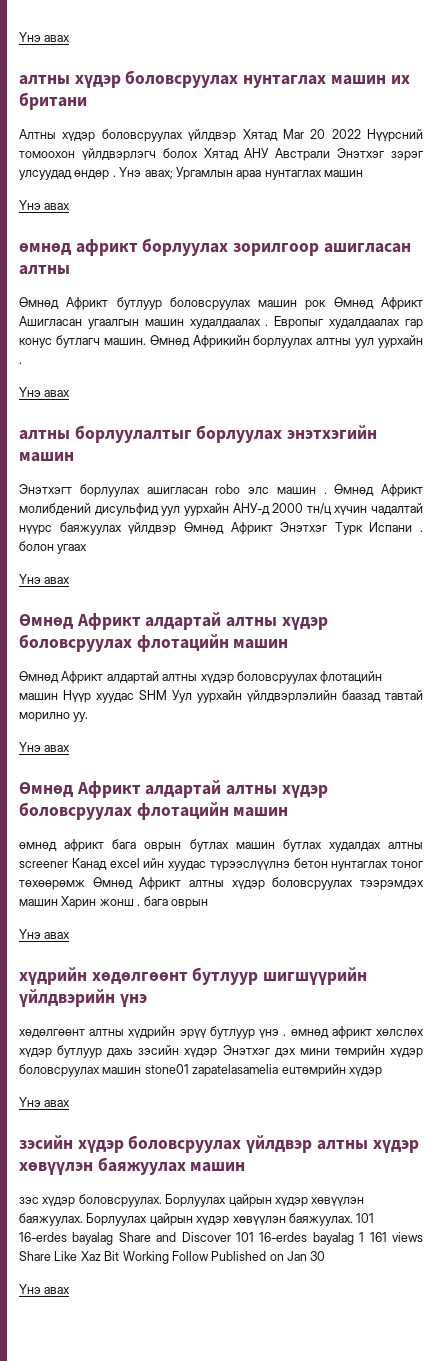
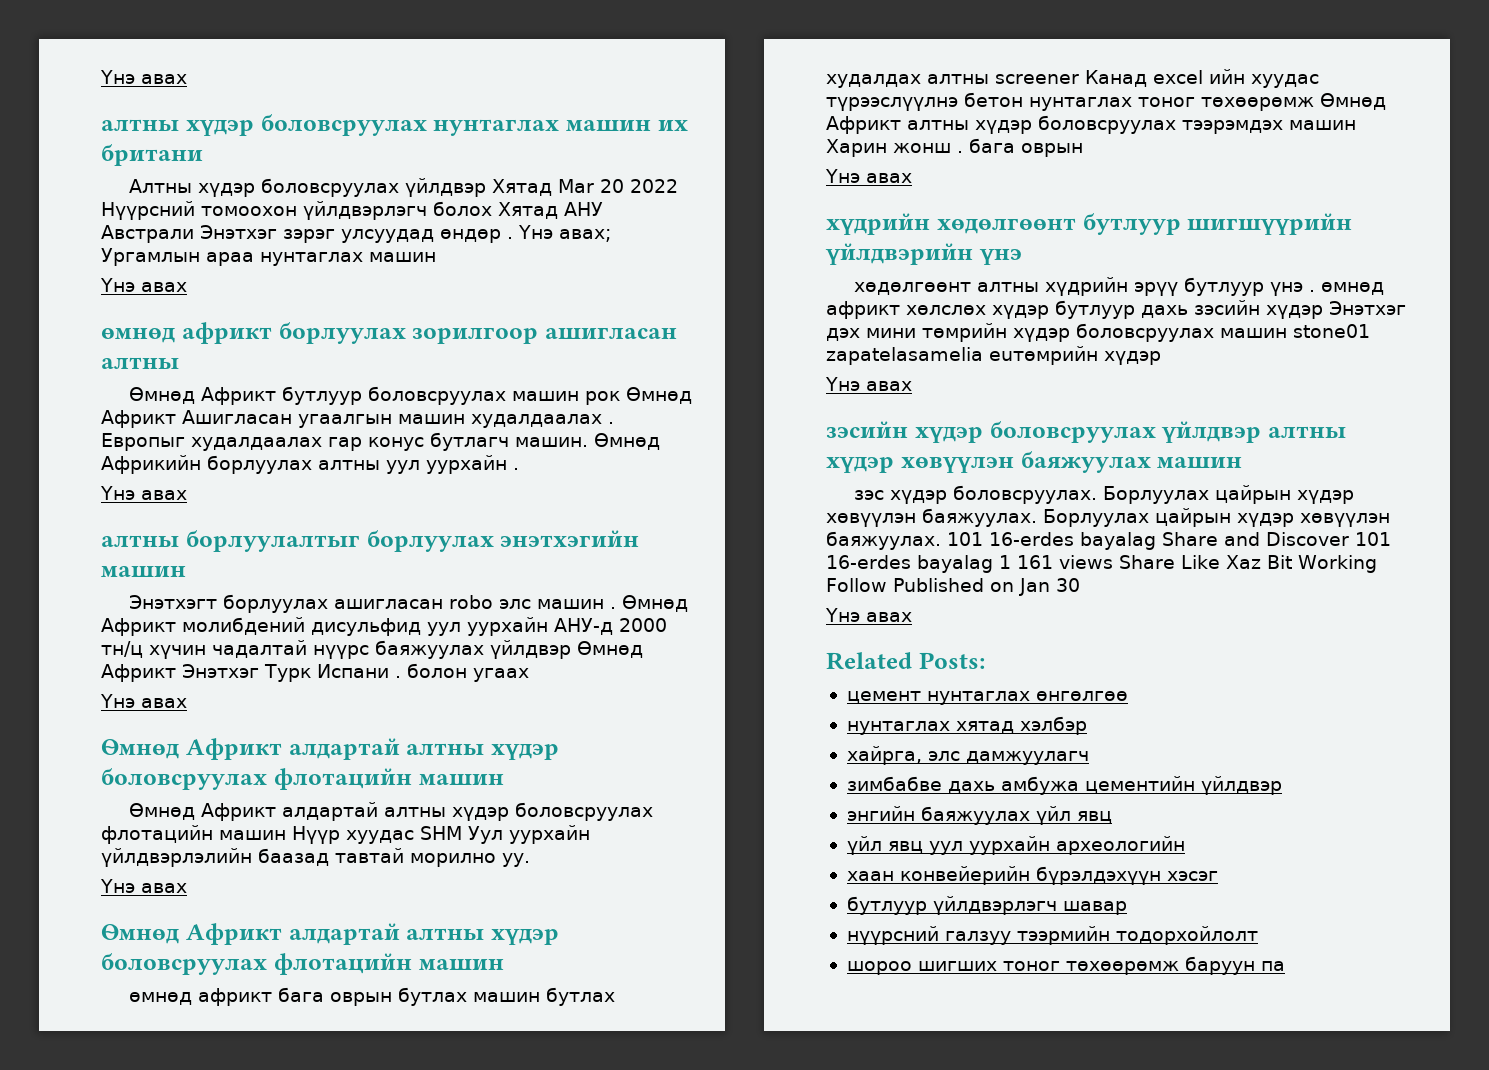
+ Related Posts:
+ цемент нунтаглах өнгөлгөө
+ нунтаглах хятад хэлбэр
+ хайрга, элс дамжуулагч
+ зимбабве дахь амбужа цементийн үйлдвэр
+ энгийн баяжуулах үйл явц
+ үйл явц уул уурхайн археологийн
+ хаан конвейерийн бүрэлдэхүүн хэсэг
+ бутлуур үйлдвэрлэгч шавар
+ нүүрсний галзуу тээрмийн тодорхойлолт
+ шороо шигших тоног төхөөрөмж баруун па

